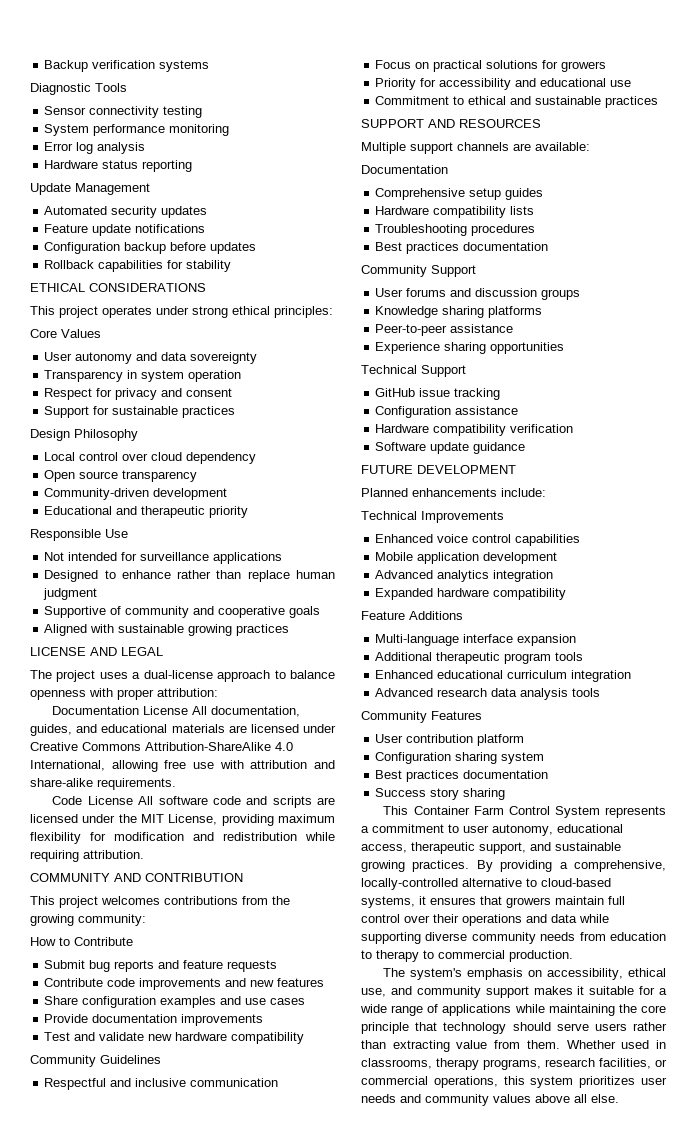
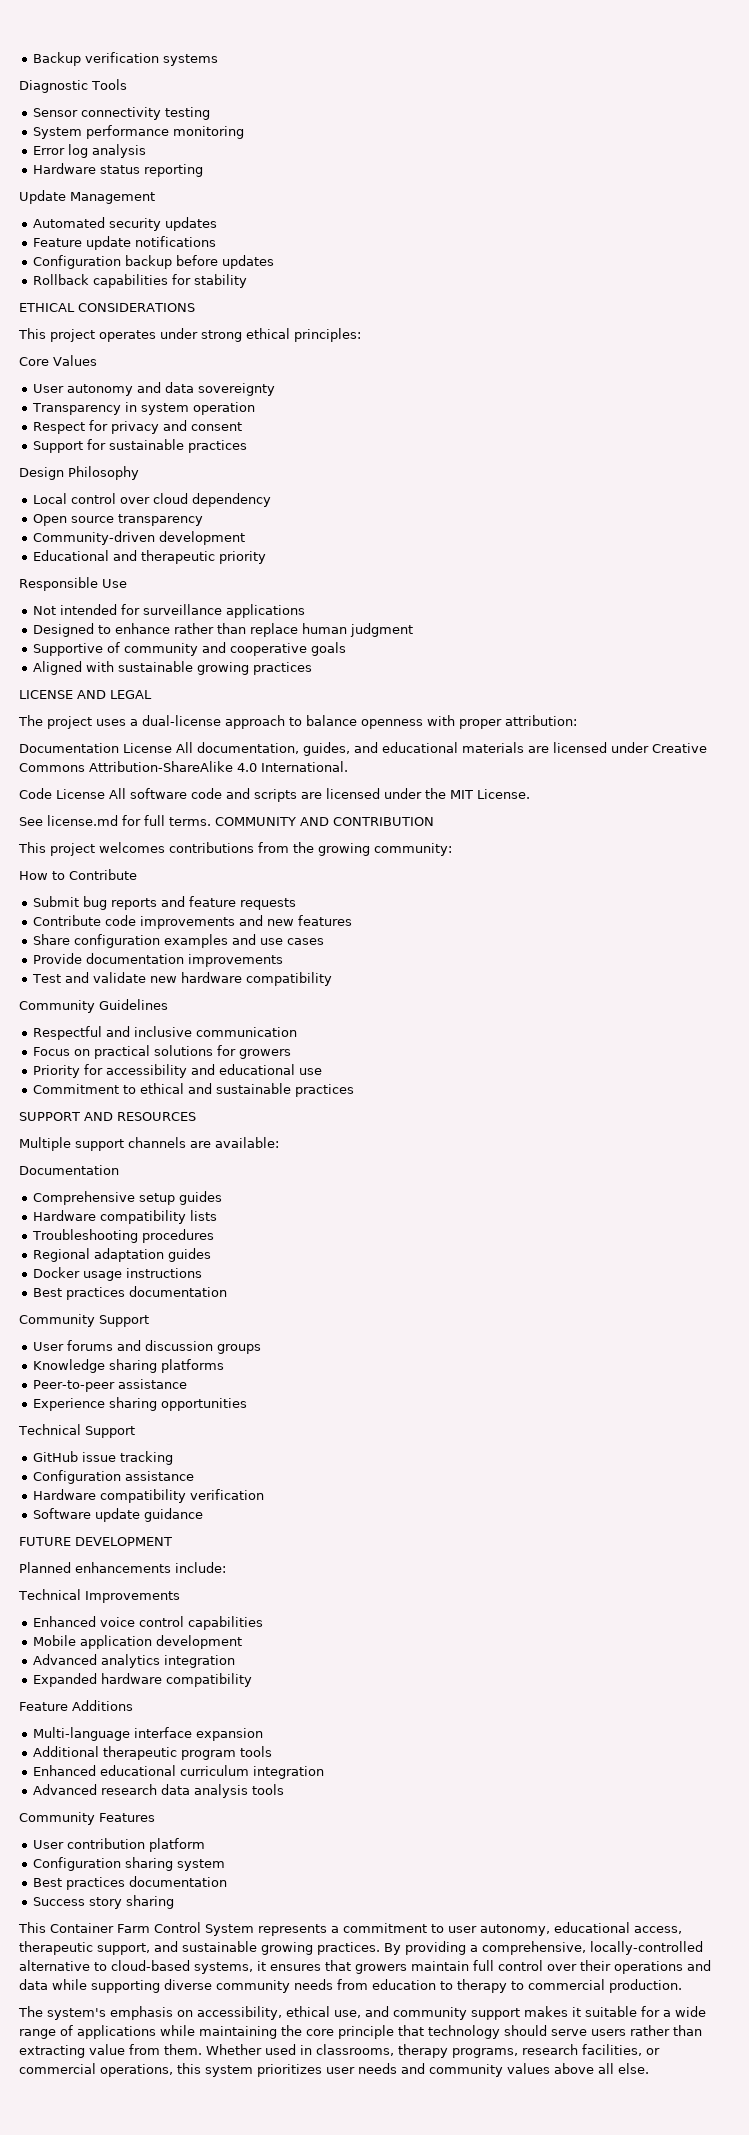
- Documentation License All documentation, guides, and educational materials are licensed under Creative Commons Attribution-ShareAlike 4.0 International, allowing free use with attribution and share-alike requirements.
+ Documentation License All documentation, guides, and educational materials are licensed under Creative Commons Attribution-ShareAlike 4.0 International.
- Code License All software code and scripts are licensed under the MIT License, providing maximum flexibility for modification and redistribution while requiring attribution.
- COMMUNITY AND CONTRIBUTION
+ Code License All software code and scripts are licensed under the MIT License.
+ See license.md for full terms. COMMUNITY AND CONTRIBUTION
+ Regional adaptation guides
+ Docker usage instructions

